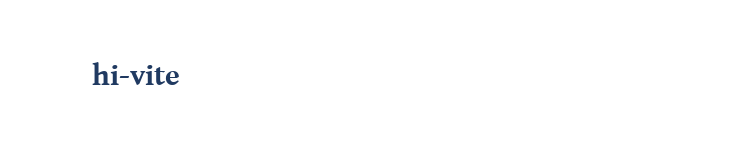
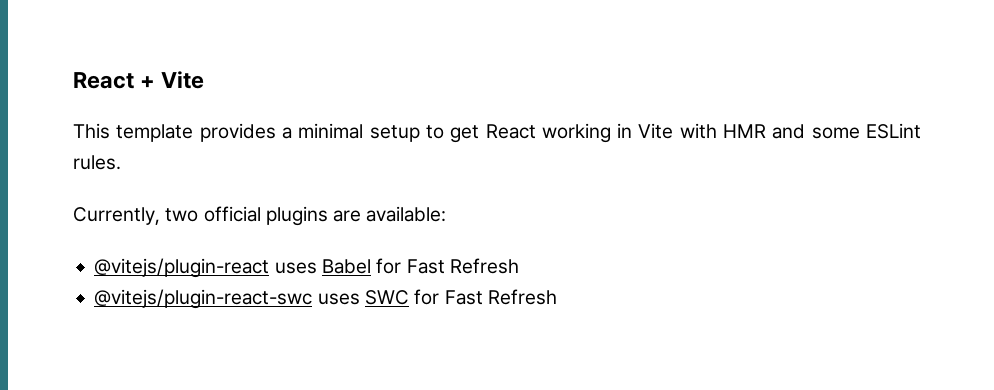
- hi-vite
+ React + Vite
+ This template provides a minimal setup to get React working in Vite with HMR and some ESLint rules.
+ Currently, two official plugins are available:
+ @vitejs/plugin-react uses Babel for Fast Refresh
+ @vitejs/plugin-react-swc uses SWC for Fast Refresh

